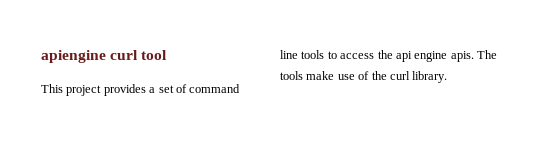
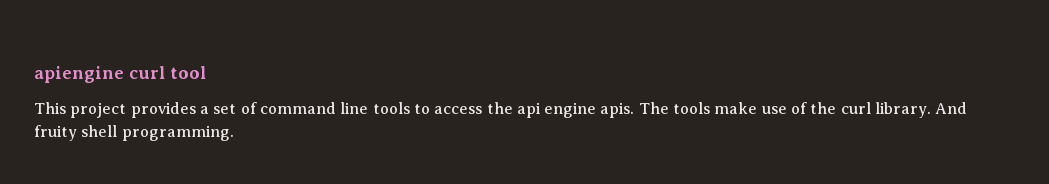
+ And fruity shell programming.

